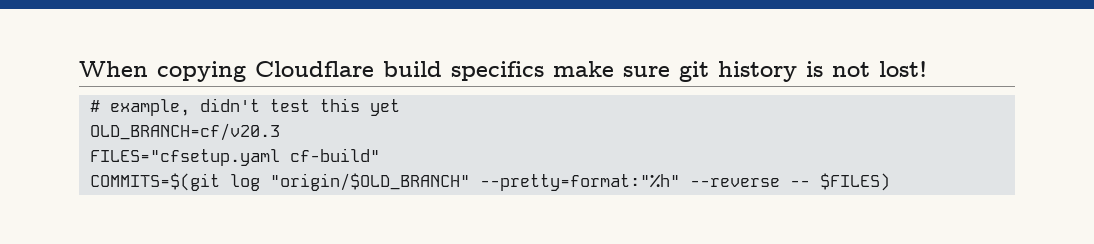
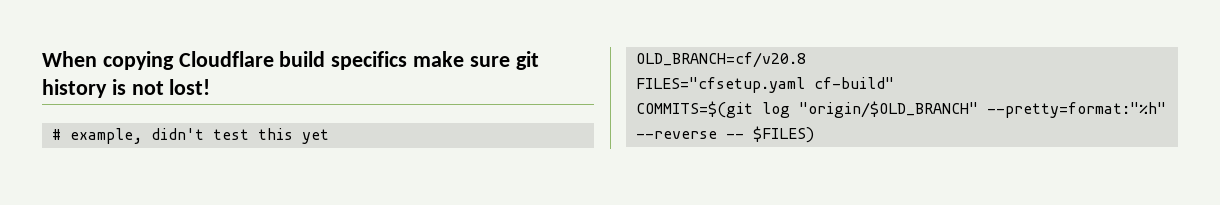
- OLD_BRANCH=cf/v20.3
+ OLD_BRANCH=cf/v20.8

